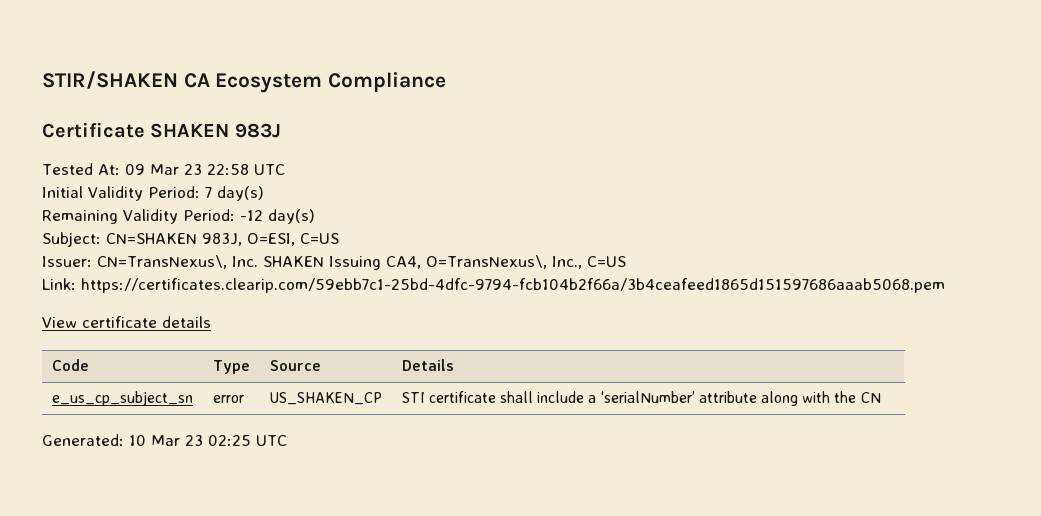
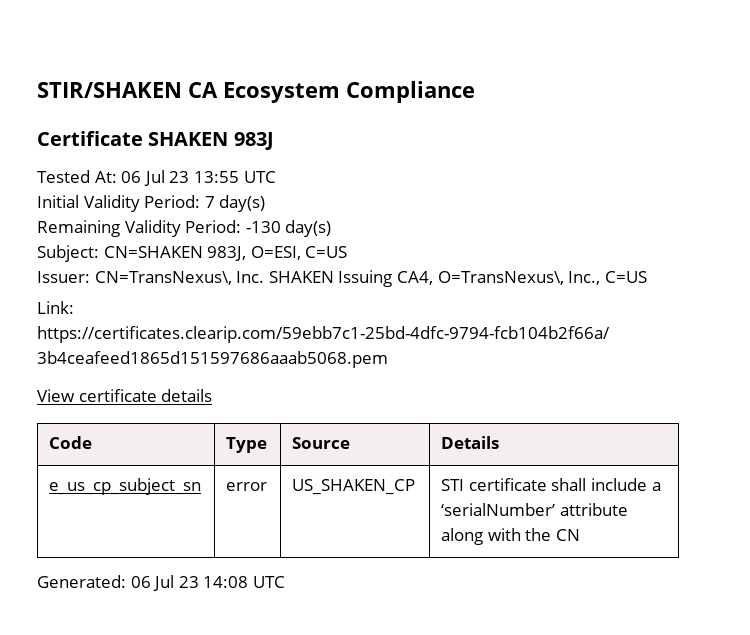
- Tested At: 09 Mar 23 22:58 UTC
+ Tested At: 06 Jul 23 13:55 UTC
- Remaining Validity Period: -12 day(s)
+ Remaining Validity Period: -130 day(s)
- Generated: 10 Mar 23 02:25 UTC
+ Generated: 06 Jul 23 14:08 UTC

